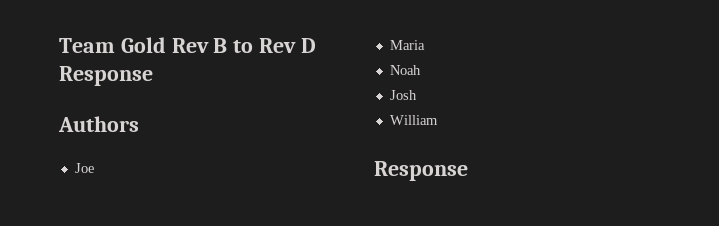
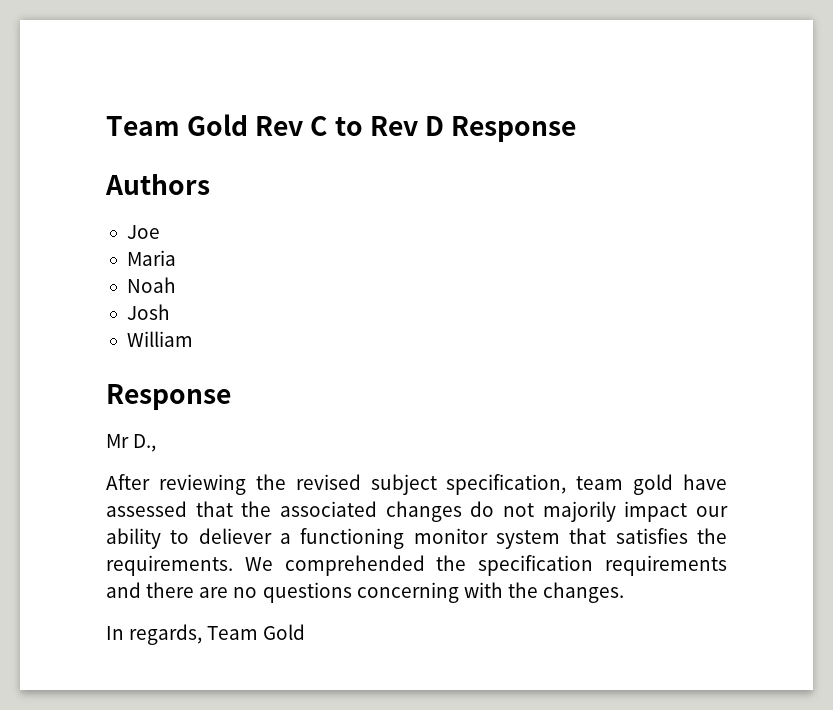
- Team Gold Rev B to Rev D Response
+ Team Gold Rev C to Rev D Response
+ Mr D.,
+ After reviewing the revised subject specification, team gold have assessed that the associated changes do not majorily impact our ability to deliever a functioning monitor system that satisfies the requirements. We comprehended the specification requirements and there are no questions concerning with the changes.
+ In regards, Team Gold

